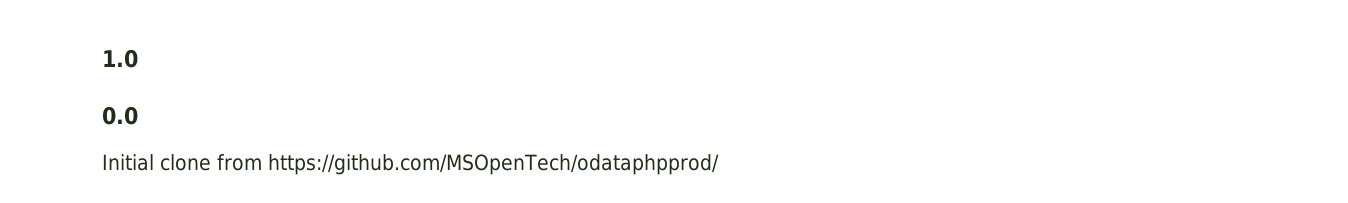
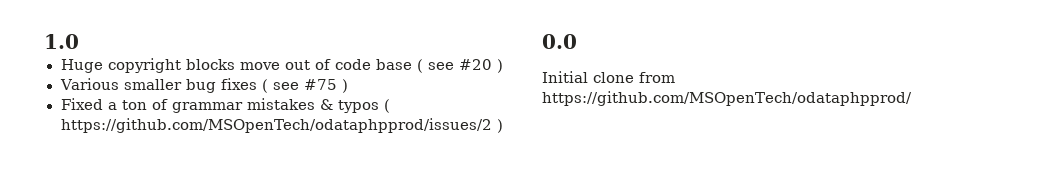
+ Huge copyright blocks move out of code base ( see #20 )
+ Various smaller bug fixes ( see #75 )
+ Fixed a ton of grammar mistakes & typos ( https://github.com/MSOpenTech/odataphpprod/issues/2 )

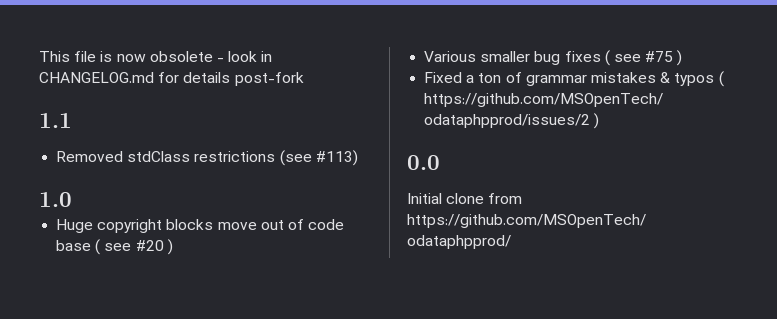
+ This file is now obsolete - look in CHANGELOG.md for details post-fork
+ 1.1
+ Removed stdClass restrictions (see #113)

